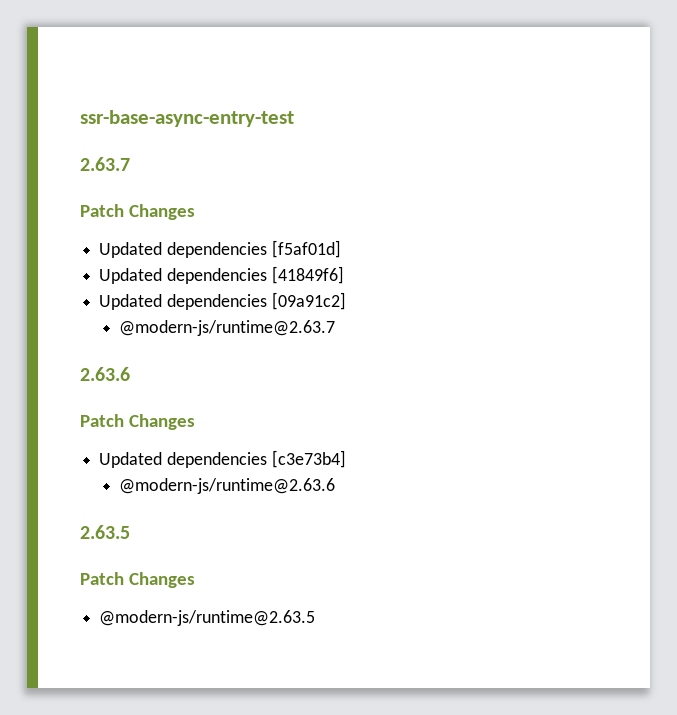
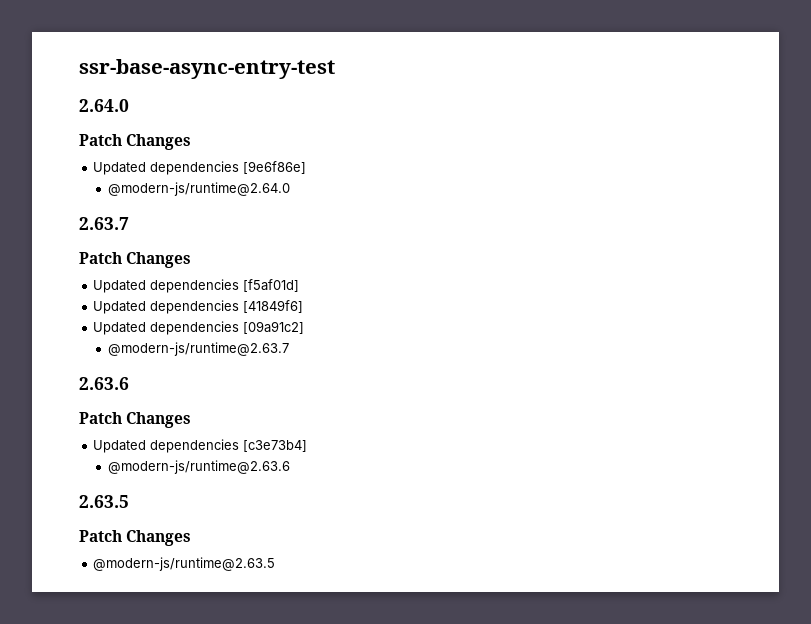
+ 2.64.0
+ Patch Changes
+ Updated dependencies [9e6f86e]
+ @modern-js/runtime@2.64.0

